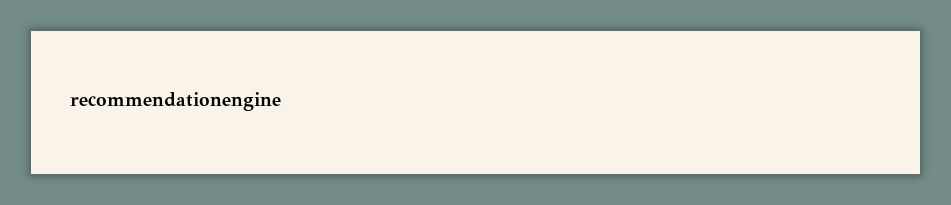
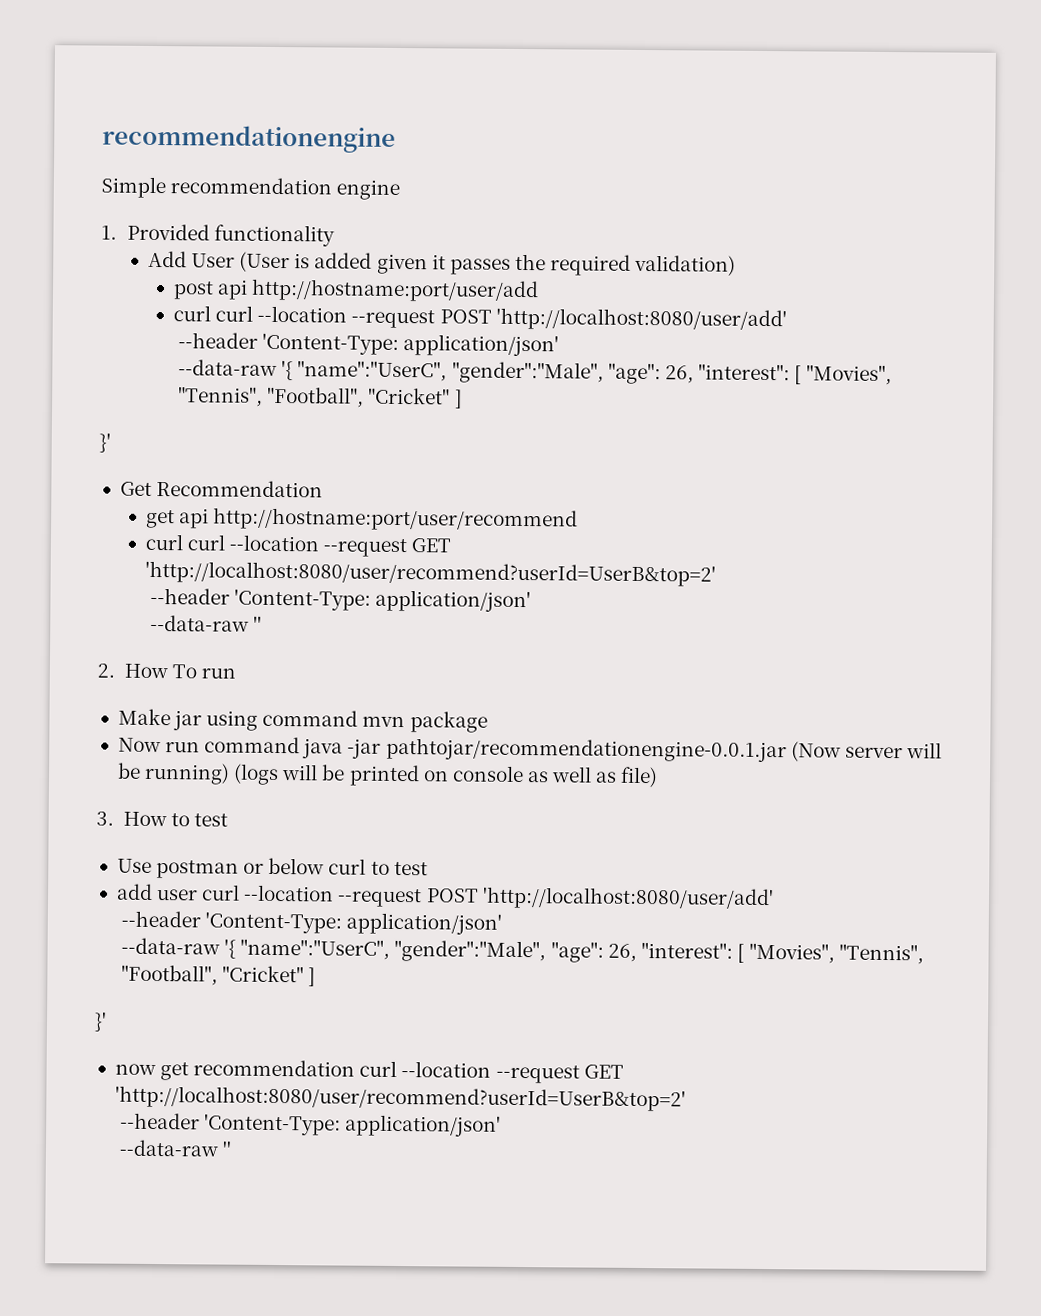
+ Simple recommendation engine
+ 1. Provided functionality
+ Add User (User is added given it passes the required validation)
+ post api http://hostname:port/user/add
+ curl curl --location --request POST 'http://localhost:8080/user/add'
+ --header 'Content-Type: application/json'
+ --data-raw '{ "name":"UserC", "gender":"Male", "age": 26, "interest": [ "Movies", "Tennis", "Football", "Cricket" ]
+ }'
+ Get Recommendation
+ get api http://hostname:port/user/recommend
+ curl curl --location --request GET 'http://localhost:8080/user/recommend?userId=UserB&top=2'
+ --header 'Content-Type: application/json'
+ --data-raw ''
+ 2. How To run
+ Make jar using command mvn package
+ Now run command java -jar pathtojar/recommendationengine-0.0.1.jar (Now server will be running) (logs will be printed on console as well as file)
+ 3. How to test
+ Use postman or below curl to test
+ add user curl --location --request POST 'http://localhost:8080/user/add'
+ --header 'Content-Type: application/json'
+ --data-raw '{ "name":"UserC", "gender":"Male", "age": 26, "interest": [ "Movies", "Tennis", "Football", "Cricket" ]
+ }'
+ now get recommendation curl --location --request GET 'http://localhost:8080/user/recommend?userId=UserB&top=2'
+ --header 'Content-Type: application/json'
+ --data-raw ''

